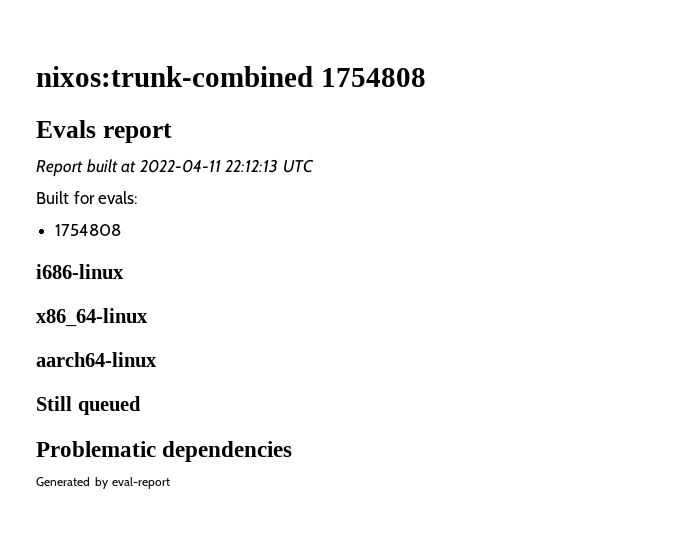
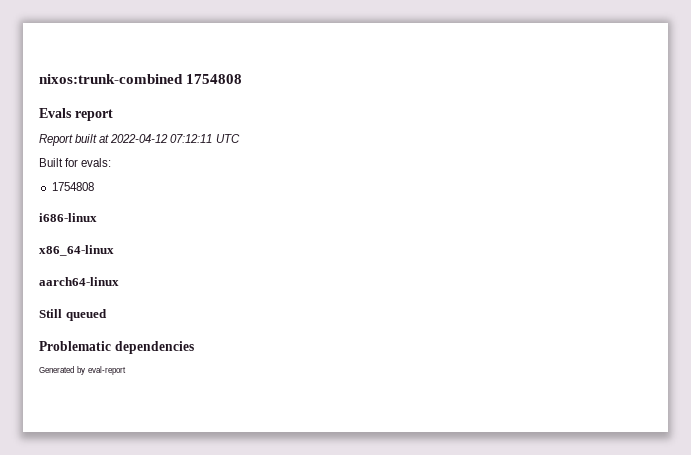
- Report built at 2022-04-11 22:12:13 UTC
+ Report built at 2022-04-12 07:12:11 UTC

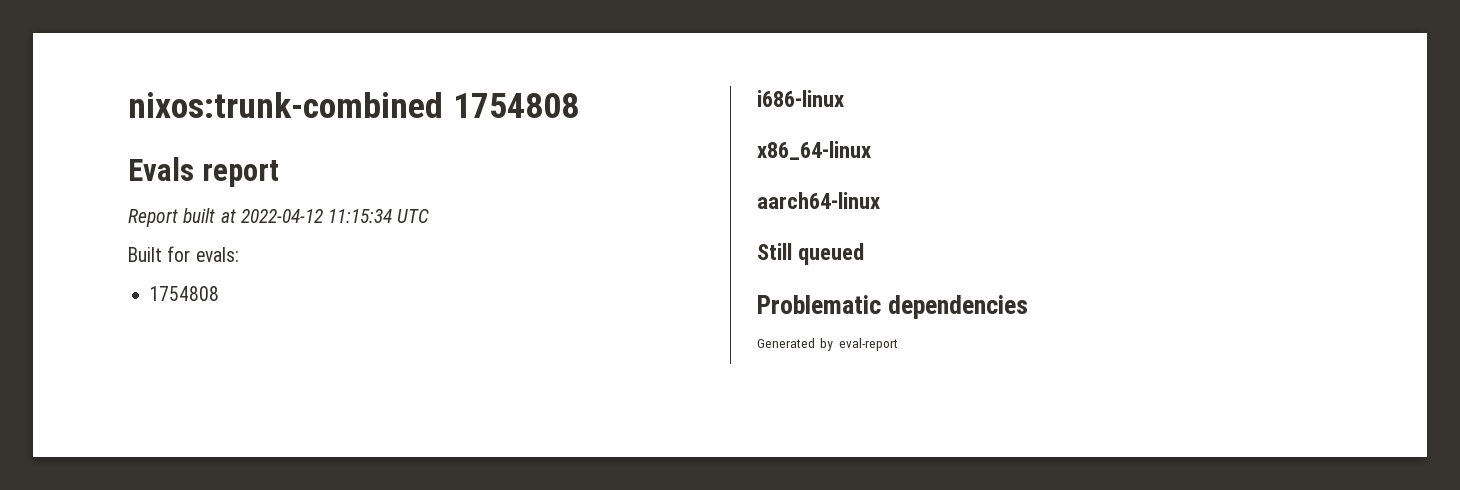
- Report built at 2022-04-12 07:12:11 UTC
+ Report built at 2022-04-12 11:15:34 UTC

